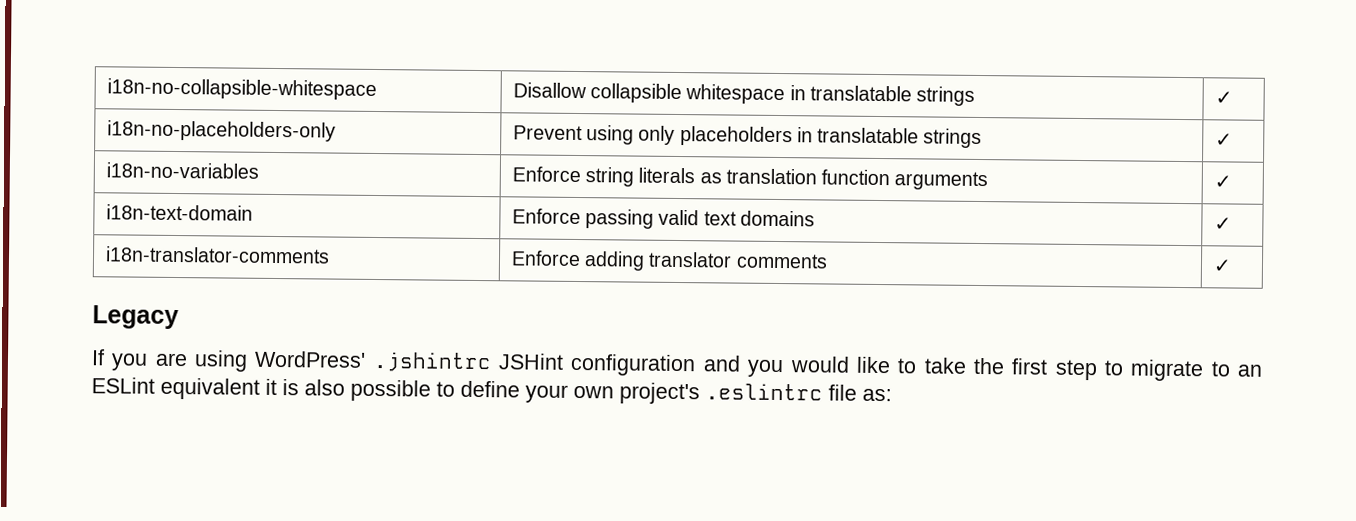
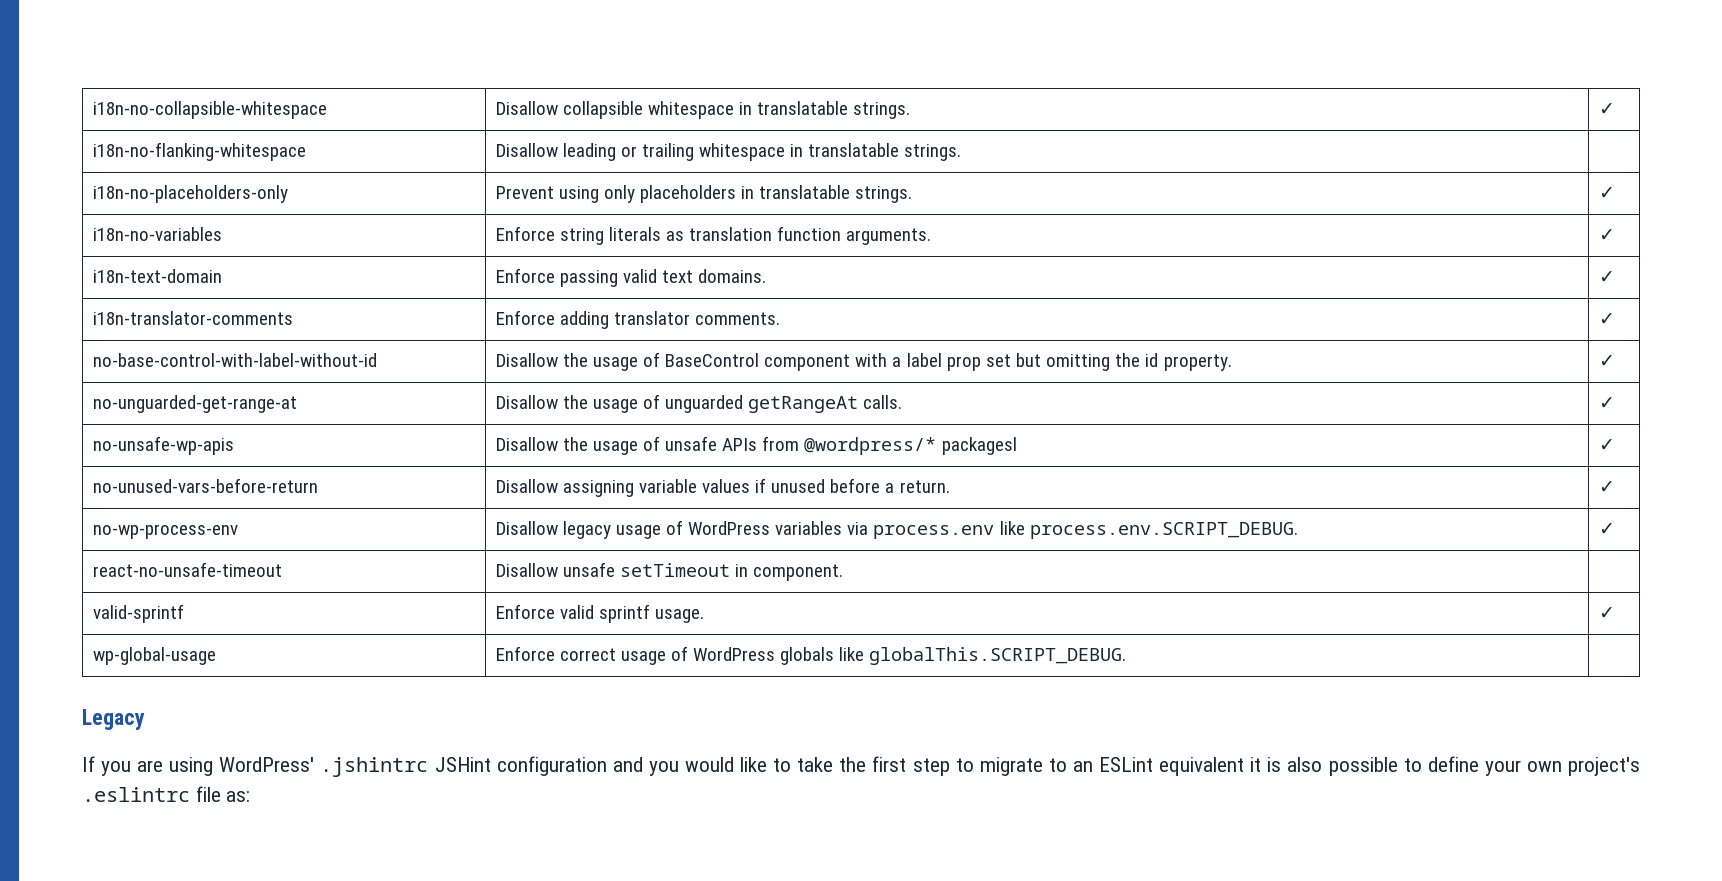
- i18n-no-collapsible-whitespace | Disallow collapsible whitespace in translatable strings | ✓
+ i18n-no-collapsible-whitespace | Disallow collapsible whitespace in translatable strings. | ✓
+ i18n-no-flanking-whitespace | Disallow leading or trailing whitespace in translatable strings. |
- i18n-no-placeholders-only | Prevent using only placeholders in translatable strings | ✓
+ i18n-no-placeholders-only | Prevent using only placeholders in translatable strings. | ✓
- i18n-no-variables | Enforce string literals as translation function arguments | ✓
+ i18n-no-variables | Enforce string literals as translation function arguments. | ✓
- i18n-text-domain | Enforce passing valid text domains | ✓
+ i18n-text-domain | Enforce passing valid text domains. | ✓
- i18n-translator-comments | Enforce adding translator comments | ✓
+ i18n-translator-comments | Enforce adding translator comments. | ✓
+ no-base-control-with-label-without-id | Disallow the usage of BaseControl component with a label prop set but omitting the id property. | ✓
+ no-unguarded-get-range-at | Disallow the usage of unguarded getRangeAt calls. | ✓
+ no-unsafe-wp-apis | Disallow the usage of unsafe APIs from @wordpress/* packagesl | ✓
+ no-unused-vars-before-return | Disallow assigning variable values if unused before a return. | ✓
+ no-wp-process-env | Disallow legacy usage of WordPress variables via process.env like process.env.SCRIPT_DEBUG. | ✓
+ react-no-unsafe-timeout | Disallow unsafe setTimeout in component. |
+ valid-sprintf | Enforce valid sprintf usage. | ✓
+ wp-global-usage | Enforce correct usage of WordPress globals like globalThis.SCRIPT_DEBUG. |

